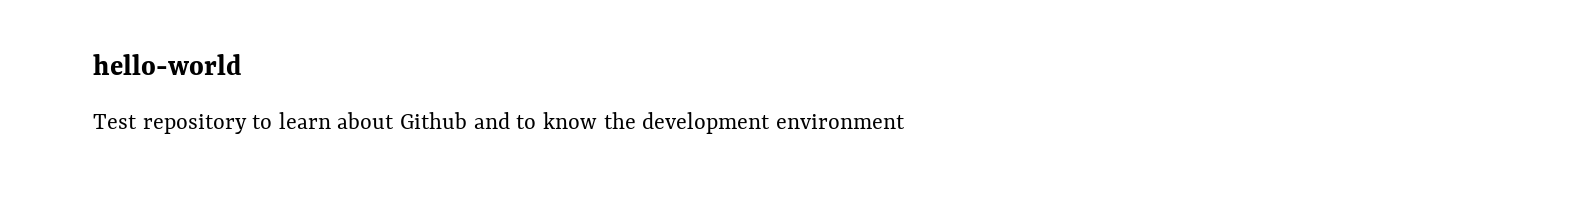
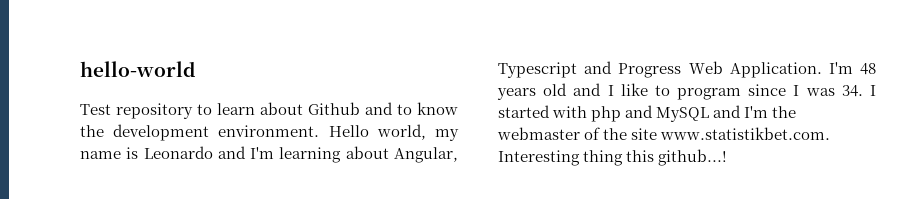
- Test repository to learn about Github and to know the development environment
+ Test repository to learn about Github and to know the development environment. Hello world, my name is Leonardo and I'm learning about Angular, Typescript and Progress Web Application. I'm 48 years old and I like to program since I was 34. I started with php and MySQL and I'm the webmaster of the site www.statistikbet.com. Interesting thing this github...!

